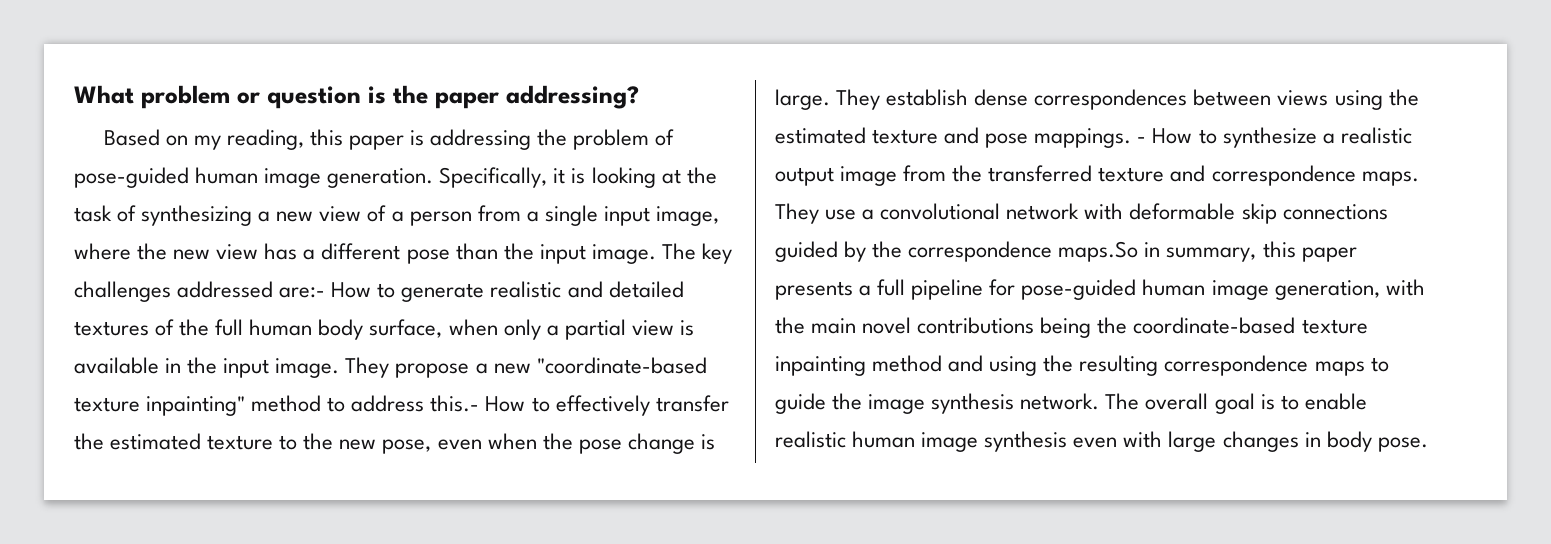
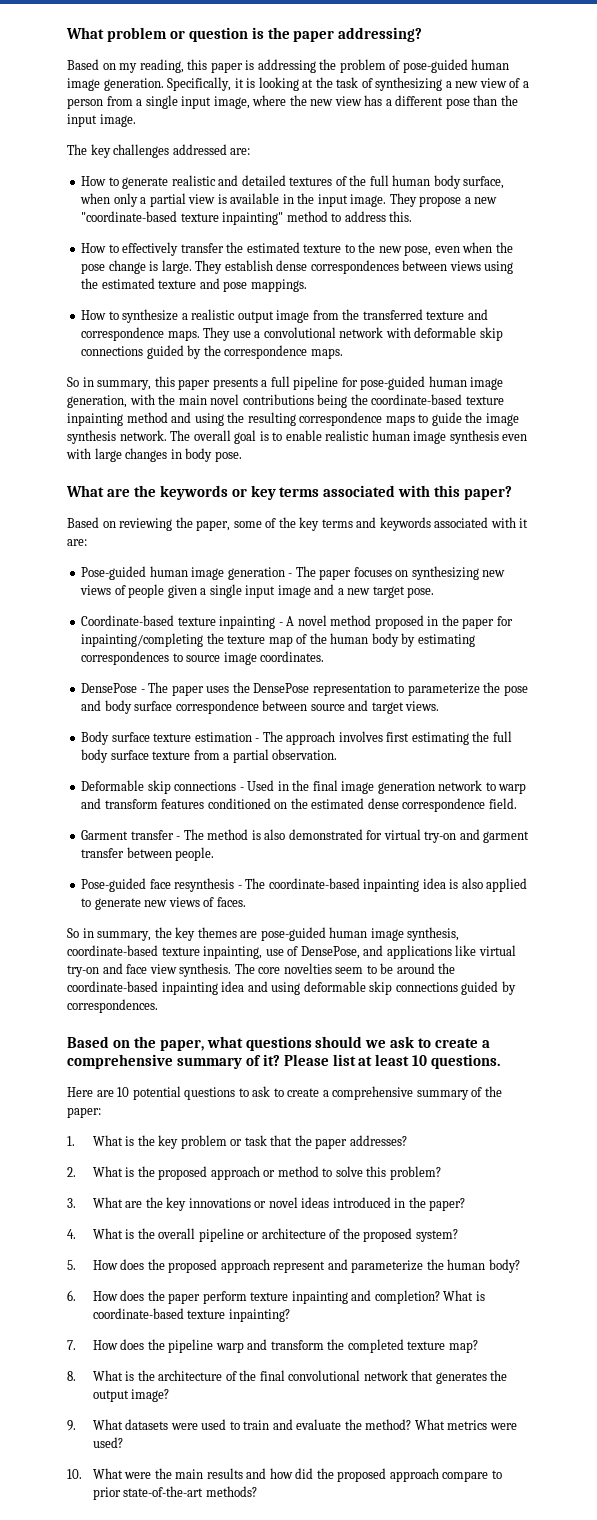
- Specifically, it is looking at the task of synthesizing a new view of a person from a single input image, where the new view has a different pose than the input image. The key challenges addressed are:- How to generate realistic and detailed textures of the full human body surface, when only a partial view is available in the input image.
+ Specifically, it is looking at the task of synthesizing a new view of a person from a single input image, where the new view has a different pose than the input image.
+ The key challenges addressed are:
+ How to generate realistic and detailed textures of the full human body surface, when only a partial view is available in the input image.
- They propose a new "coordinate-based texture inpainting" method to address this.- How to effectively transfer the estimated texture to the new pose, even when the pose change is large.
+ They propose a new "coordinate-based texture inpainting" method to address this.
+ How to effectively transfer the estimated texture to the new pose, even when the pose change is large.
- They establish dense correspondences between views using the estimated texture and pose mappings. - How to synthesize a realistic output image from the transferred texture and correspondence maps.
+ They establish dense correspondences between views using the estimated texture and pose mappings.
+ How to synthesize a realistic output image from the transferred texture and correspondence maps.
- They use a convolutional network with deformable skip connections guided by the correspondence maps.So in summary, this paper presents a full pipeline for pose-guided human image generation, with the main novel contributions being the coordinate-based texture inpainting method and using the resulting correspondence maps to guide the image synthesis network.
+ They use a convolutional network with deformable skip connections guided by the correspondence maps.
+ So in summary, this paper presents a full pipeline for pose-guided human image generation, with the main novel contributions being the coordinate-based texture inpainting method and using the resulting correspondence maps to guide the image synthesis network.
+ What are the keywords or key terms associated with this paper?
+ Based on reviewing the paper, some of the key terms and keywords associated with it are:
+ Pose-guided human image generation - The paper focuses on synthesizing new views of people given a single input image and a new target pose.
+ Coordinate-based texture inpainting - A novel method proposed in the paper for inpainting/completing the texture map of the human body by estimating correspondences to source image coordinates.
+ DensePose - The paper uses the DensePose representation to parameterize the pose and body surface correspondence between source and target views.
+ Body surface texture estimation - The approach involves first estimating the full body surface texture from a partial observation.
+ Deformable skip connections - Used in the final image generation network to warp and transform features conditioned on the estimated dense correspondence field.
+ Garment transfer - The method is also demonstrated for virtual try-on and garment transfer between people.
+ Pose-guided face resynthesis - The coordinate-based inpainting idea is also applied to generate new views of faces.
+ So in summary, the key themes are pose-guided human image synthesis, coordinate-based texture inpainting, use of DensePose, and applications like virtual try-on and face view synthesis. The core novelties seem to be around the coordinate-based inpainting idea and using deformable skip connections guided by correspondences.
+ Based on the paper, what questions should we ask to create a comprehensive summary of it? Please list at least 10 questions.
+ Here are 10 potential questions to ask to create a comprehensive summary of the paper:
+ 1. What is the key problem or task that the paper addresses?
+ 2. What is the proposed approach or method to solve this problem?
+ 3. What are the key innovations or novel ideas introduced in the paper?
+ 4. What is the overall pipeline or architecture of the proposed system?
+ 5. How does the proposed approach represent and parameterize the human body?
+ 6. How does the paper perform texture inpainting and completion? What is coordinate-based texture inpainting?
+ 7. How does the pipeline warp and transform the completed texture map?
+ 8. What is the architecture of the final convolutional network that generates the output image?
+ 9. What datasets were used to train and evaluate the method? What metrics were used?
+ 10. What were the main results and how did the proposed approach compare to prior state-of-the-art methods?

